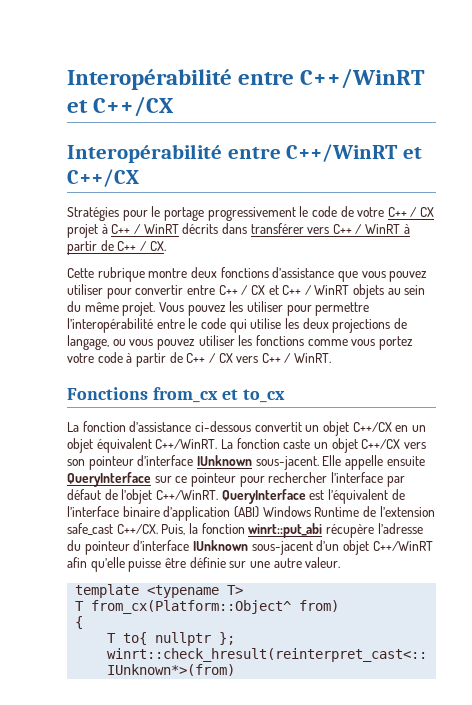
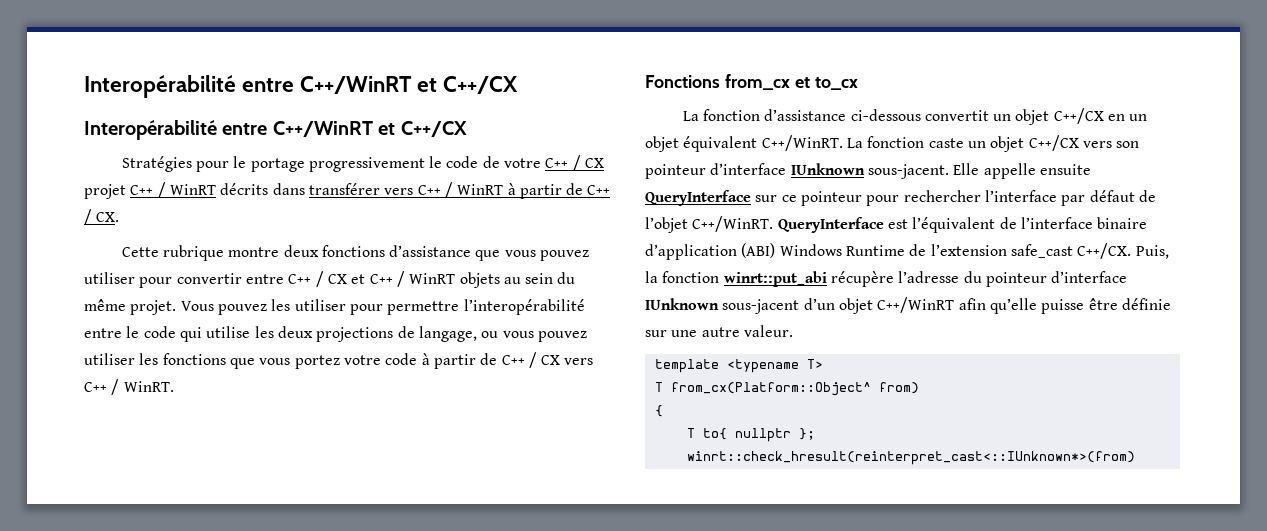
- Stratégies pour le portage progressivement le code de votre C++ / CX projet à C++ / WinRT décrits dans transférer vers C++ / WinRT à partir de C++ / CX.
+ Stratégies pour le portage progressivement le code de votre C++ / CX projet C++ / WinRT décrits dans transférer vers C++ / WinRT à partir de C++ / CX.
- Vous pouvez les utiliser pour permettre l’interopérabilité entre le code qui utilise les deux projections de langage, ou vous pouvez utiliser les fonctions comme vous portez votre code à partir de C++ / CX vers C++ / WinRT.
+ Vous pouvez les utiliser pour permettre l’interopérabilité entre le code qui utilise les deux projections de langage, ou vous pouvez utiliser les fonctions que vous portez votre code à partir de C++ / CX vers C++ / WinRT.

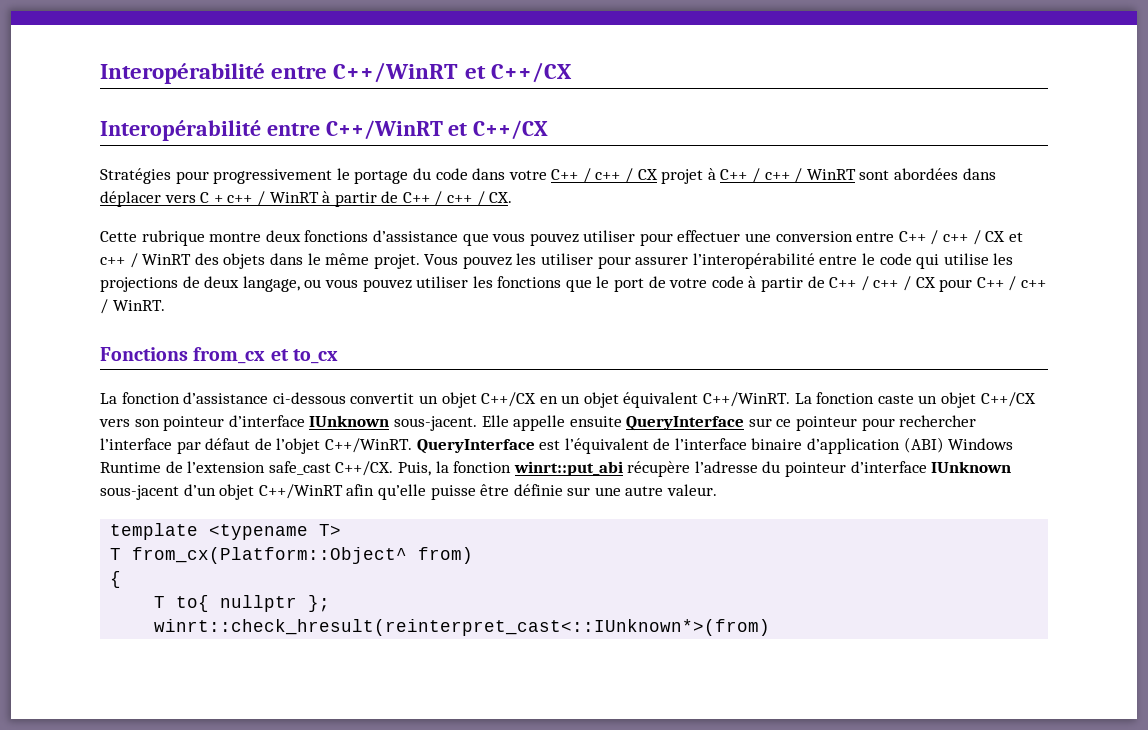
- Stratégies pour le portage progressivement le code de votre C++ / CX projet C++ / WinRT décrits dans transférer vers C++ / WinRT à partir de C++ / CX.
+ Stratégies pour progressivement le portage du code dans votre C++ / c++ / CX projet à C++ / c++ / WinRT sont abordées dans déplacer vers C + c++ / WinRT à partir de C++ / c++ / CX.
- Cette rubrique montre deux fonctions d’assistance que vous pouvez utiliser pour convertir entre C++ / CX et C++ / WinRT objets au sein du même projet.
+ Cette rubrique montre deux fonctions d’assistance que vous pouvez utiliser pour effectuer une conversion entre C++ / c++ / CX et c++ / WinRT des objets dans le même projet.
- Vous pouvez les utiliser pour permettre l’interopérabilité entre le code qui utilise les deux projections de langage, ou vous pouvez utiliser les fonctions que vous portez votre code à partir de C++ / CX vers C++ / WinRT.
+ Vous pouvez les utiliser pour assurer l’interopérabilité entre le code qui utilise les projections de deux langage, ou vous pouvez utiliser les fonctions que le port de votre code à partir de C++ / c++ / CX pour C++ / c++ / WinRT.

